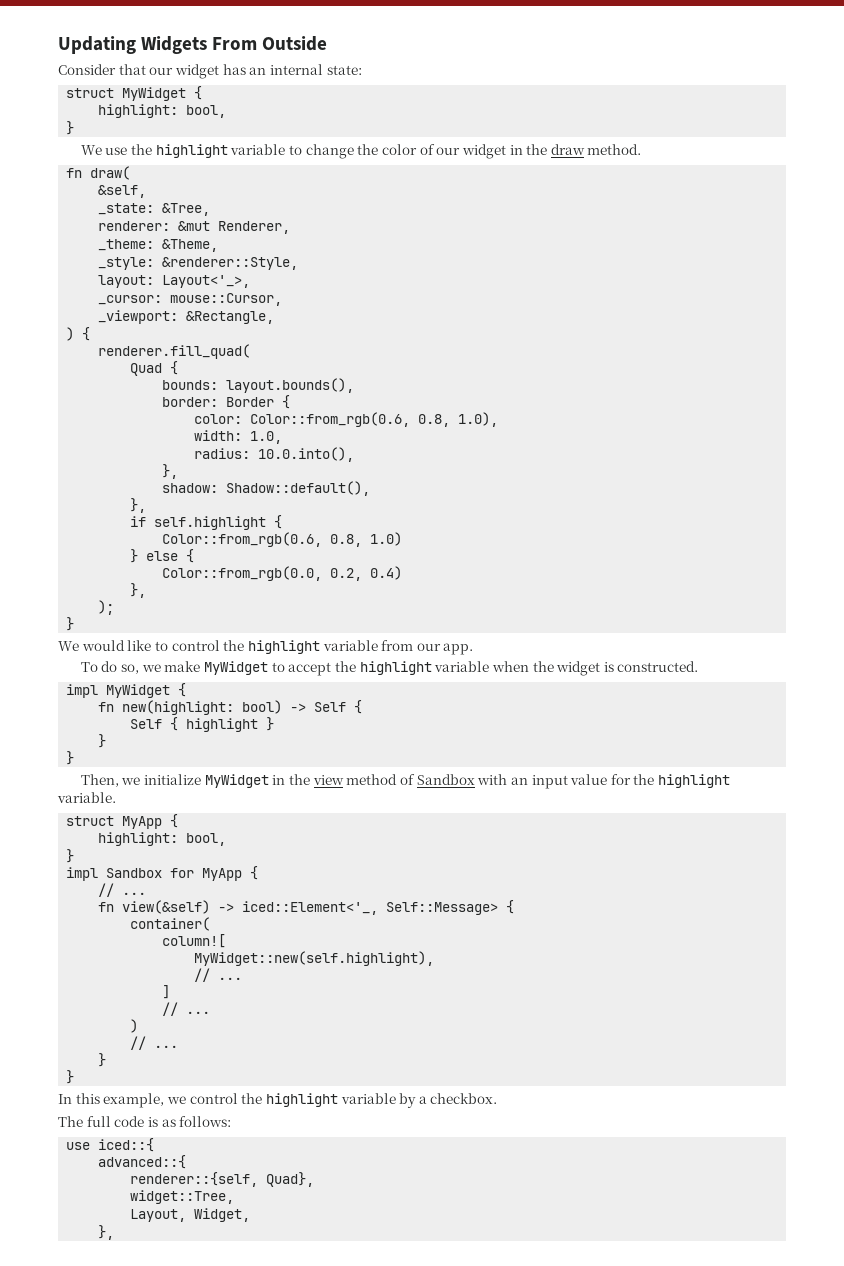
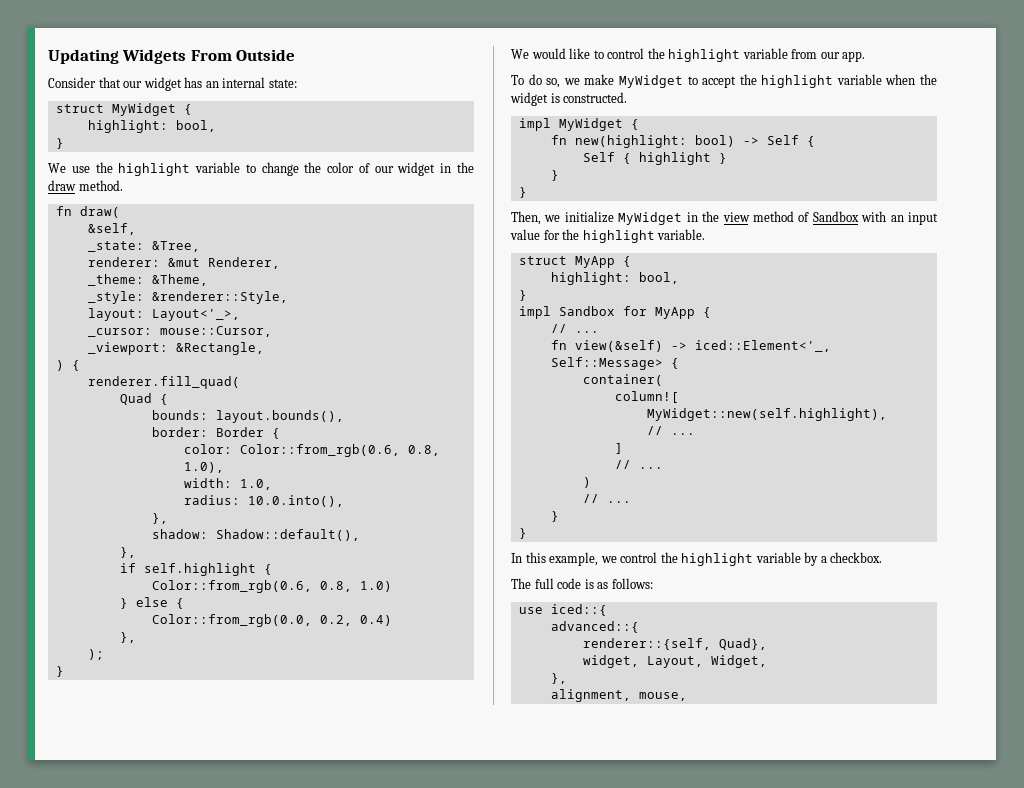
- widget::Tree,
- Layout, Widget,
+ widget, Layout, Widget,
+ alignment, mouse,

